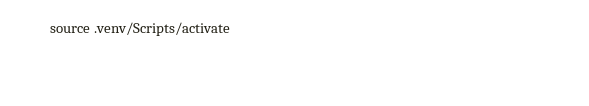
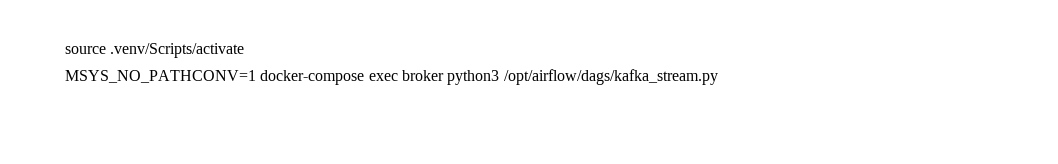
+ MSYS_NO_PATHCONV=1 docker-compose exec broker python3 /opt/airflow/dags/kafka_stream.py

